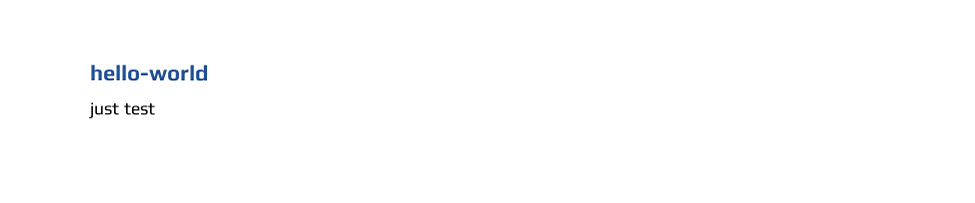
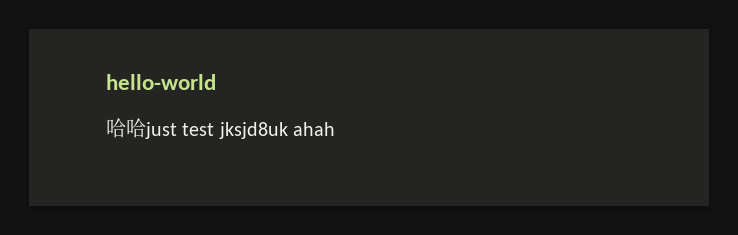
- just test
+ 哈哈just test jksjd8uk ahah

